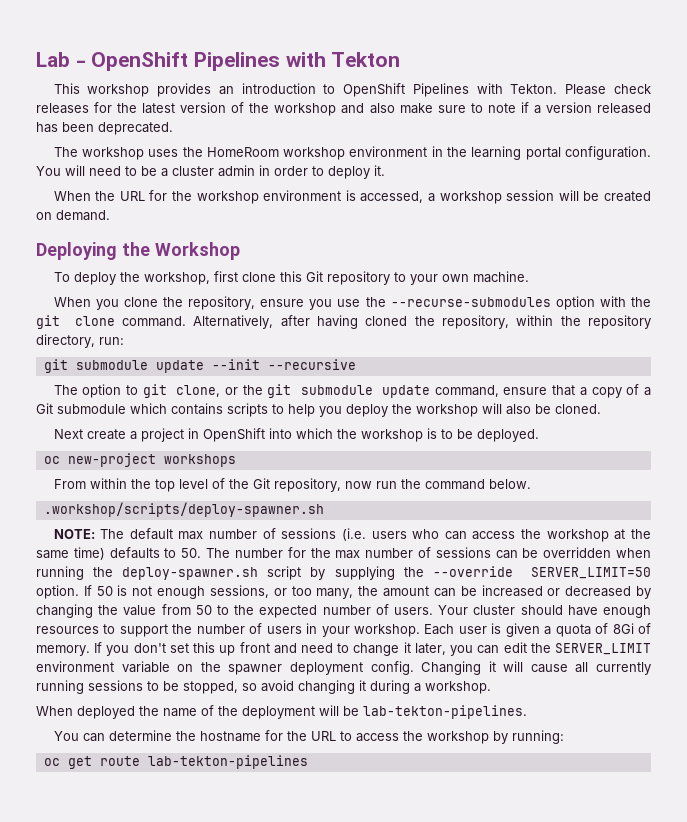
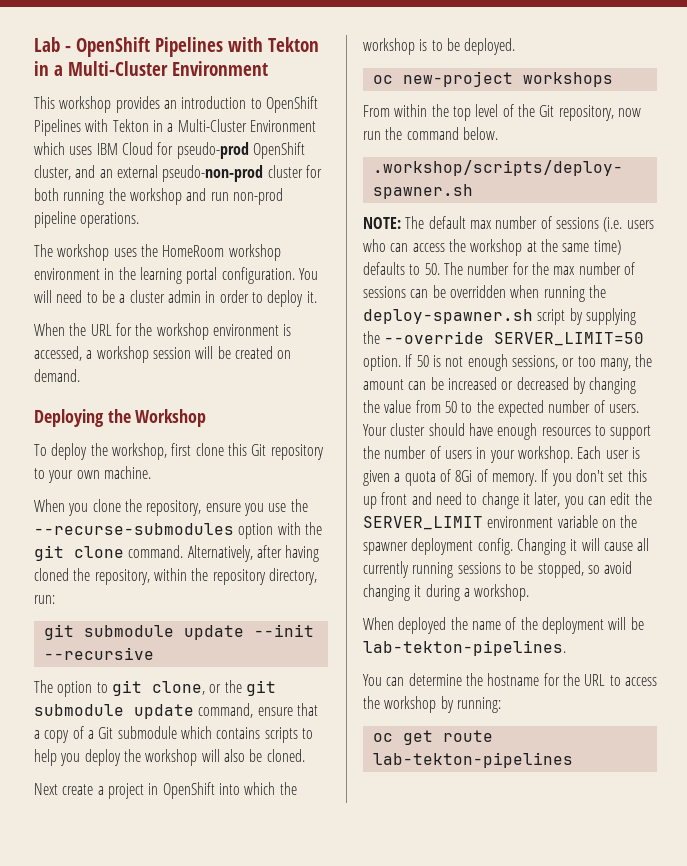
- Lab - OpenShift Pipelines with Tekton
+ Lab - OpenShift Pipelines with Tekton in a Multi-Cluster Environment
- This workshop provides an introduction to OpenShift Pipelines with Tekton. Please check releases for the latest version of the workshop and also make sure to note if a version released has been deprecated.
+ This workshop provides an introduction to OpenShift Pipelines with Tekton in a Multi-Cluster Environment which uses IBM Cloud for pseudo-prod OpenShift cluster, and an external pseudo-non-prod cluster for both running the workshop and run non-prod pipeline operations.

